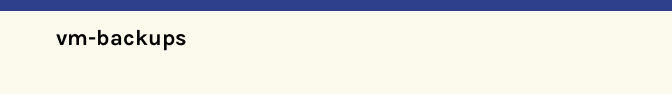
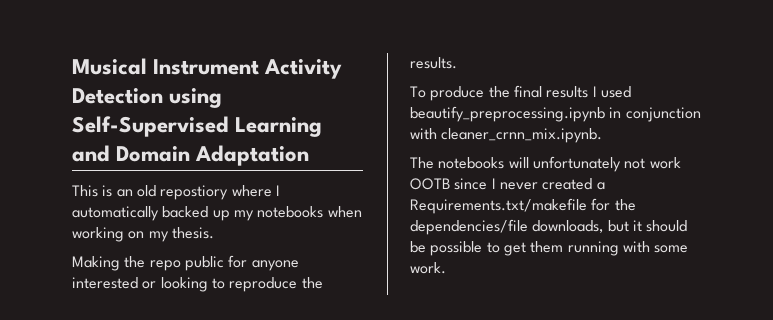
- vm-backups
+ Musical Instrument Activity Detection using Self-Supervised Learning and Domain Adaptation
+ This is an old repostiory where I automatically backed up my notebooks when working on my thesis.
+ Making the repo public for anyone interested or looking to reproduce the results.
+ To produce the final results I used beautify_preprocessing.ipynb in conjunction with cleaner_crnn_mix.ipynb.
+ The notebooks will unfortunately not work OOTB since I never created a Requirements.txt/makefile for the dependencies/file downloads, but it should be possible to get them running with some work.

